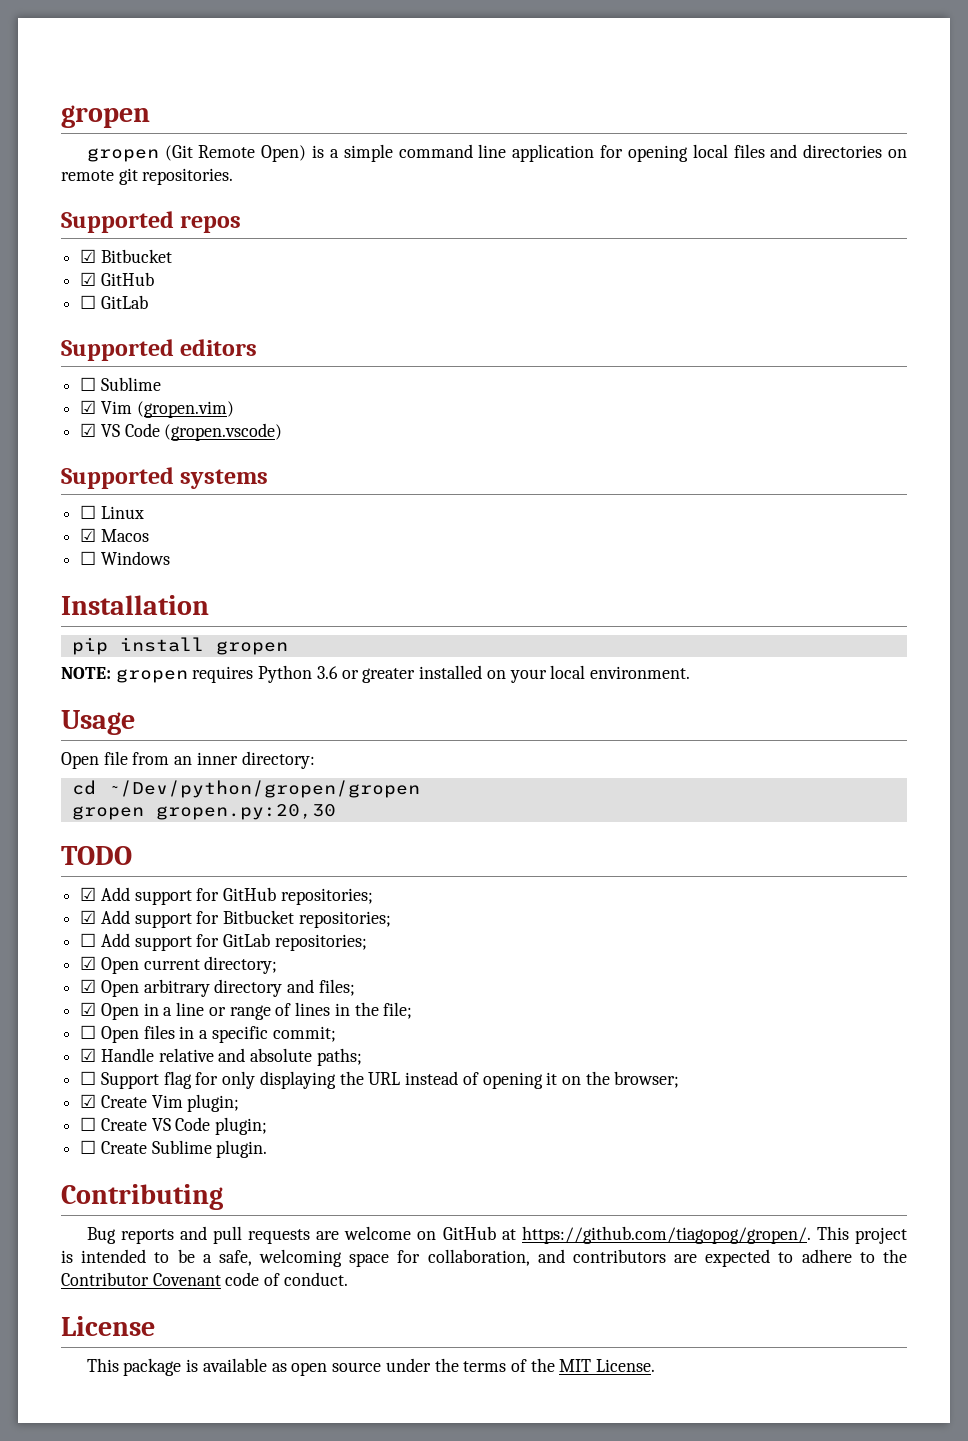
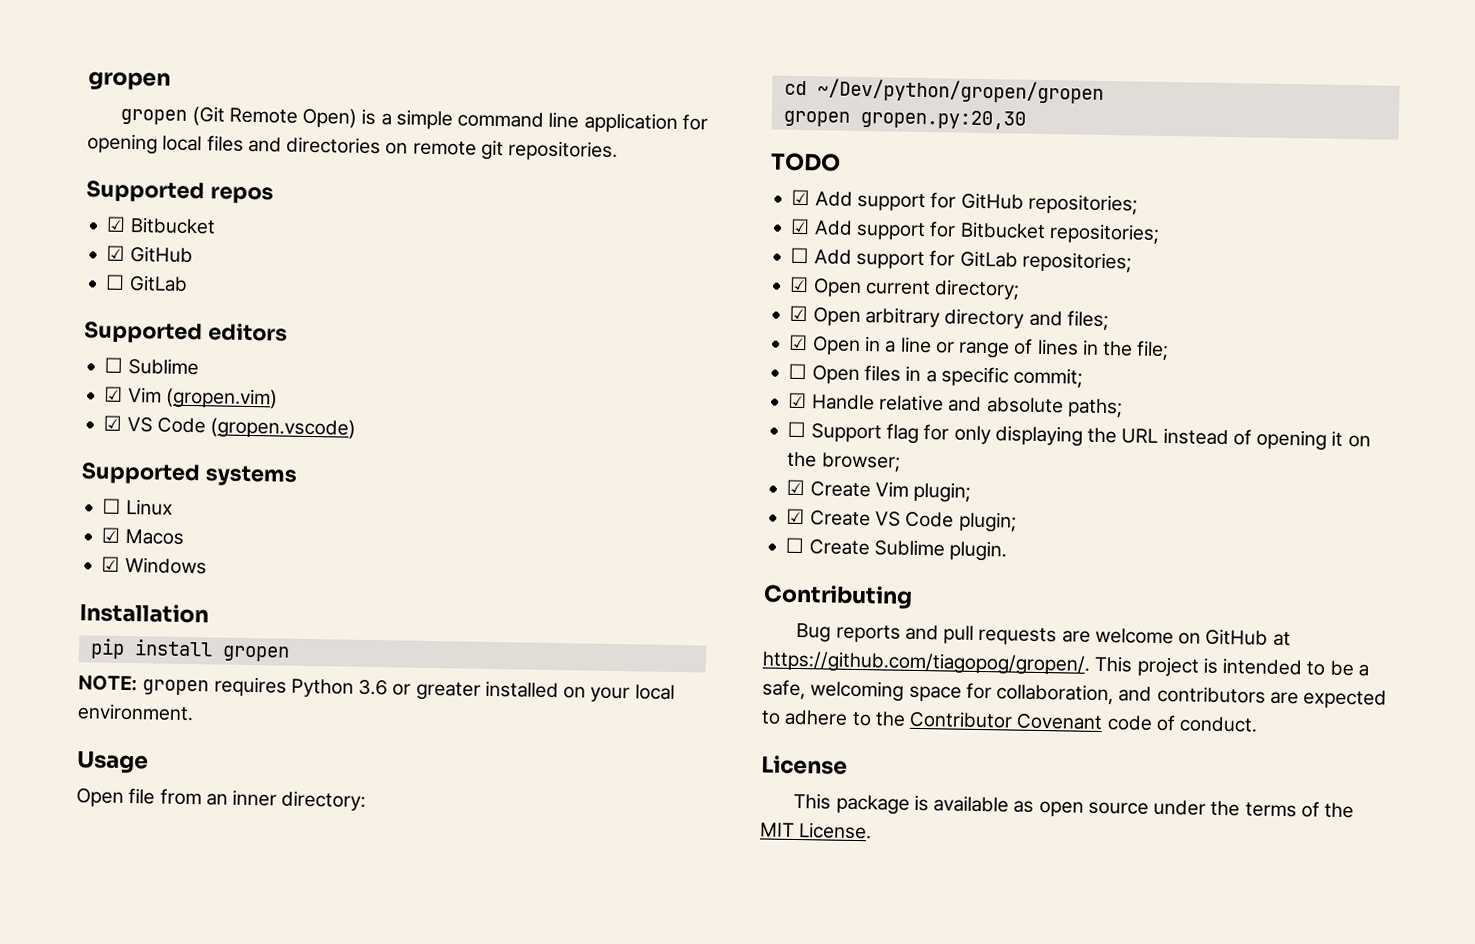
- ☐ Windows
+ ☑ Windows
- ☐ Create VS Code plugin;
+ ☑ Create VS Code plugin;

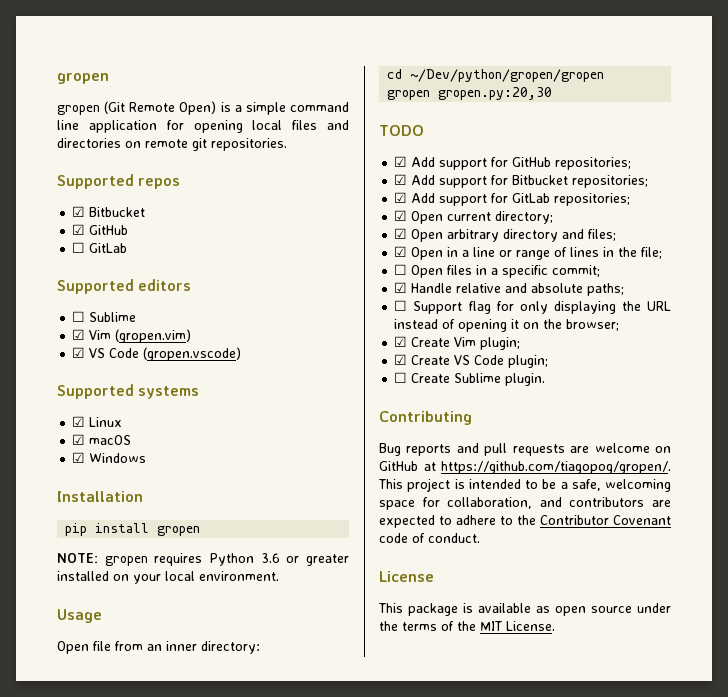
- ☐ Linux
+ ☑ Linux
- ☑ Macos
+ ☑ macOS
- ☐ Add support for GitLab repositories;
+ ☑ Add support for GitLab repositories;

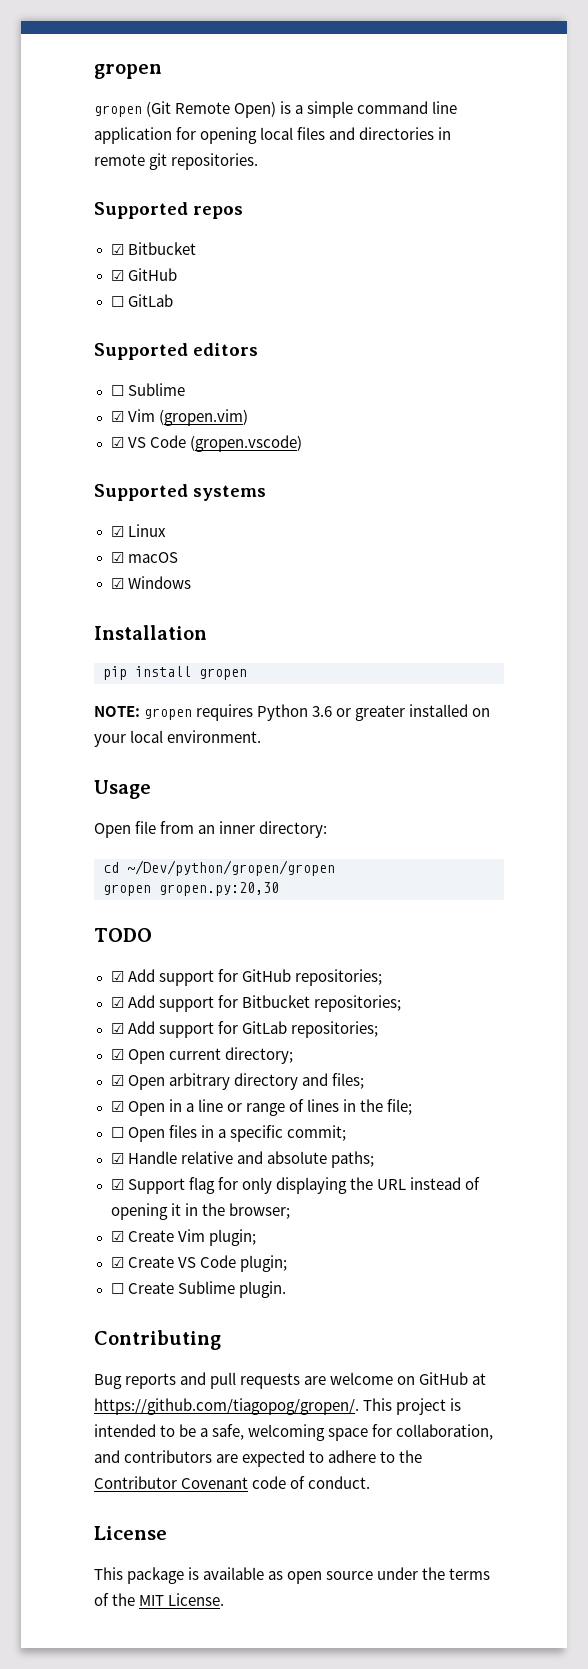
- gropen (Git Remote Open) is a simple command line application for opening local files and directories on remote git repositories.
+ gropen (Git Remote Open) is a simple command line application for opening local files and directories in remote git repositories.
- ☐ Support flag for only displaying the URL instead of opening it on the browser;
+ ☑ Support flag for only displaying the URL instead of opening it in the browser;

